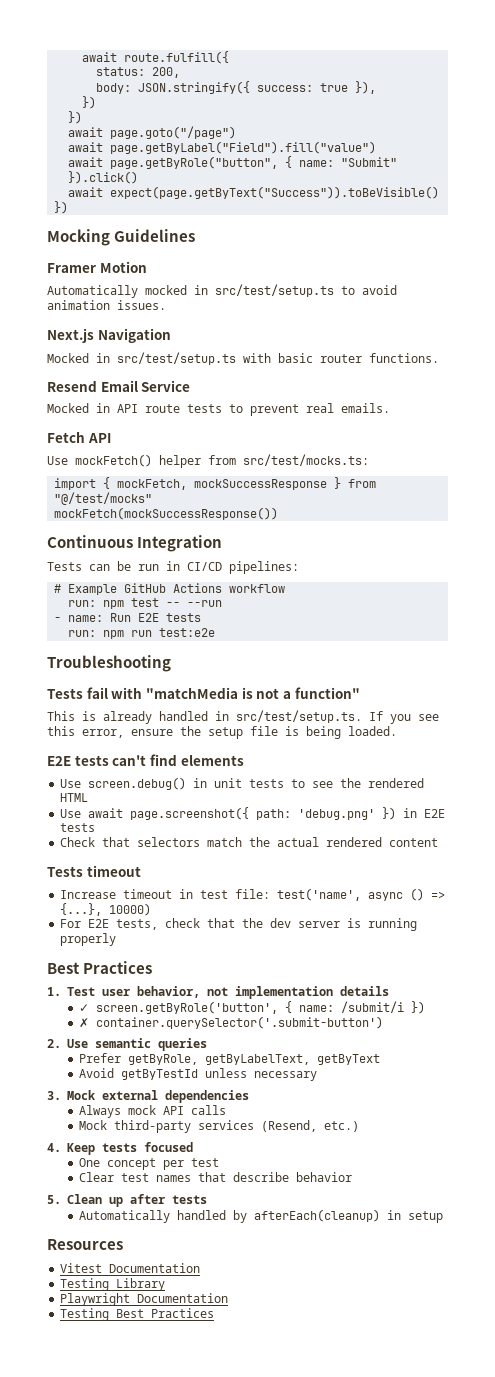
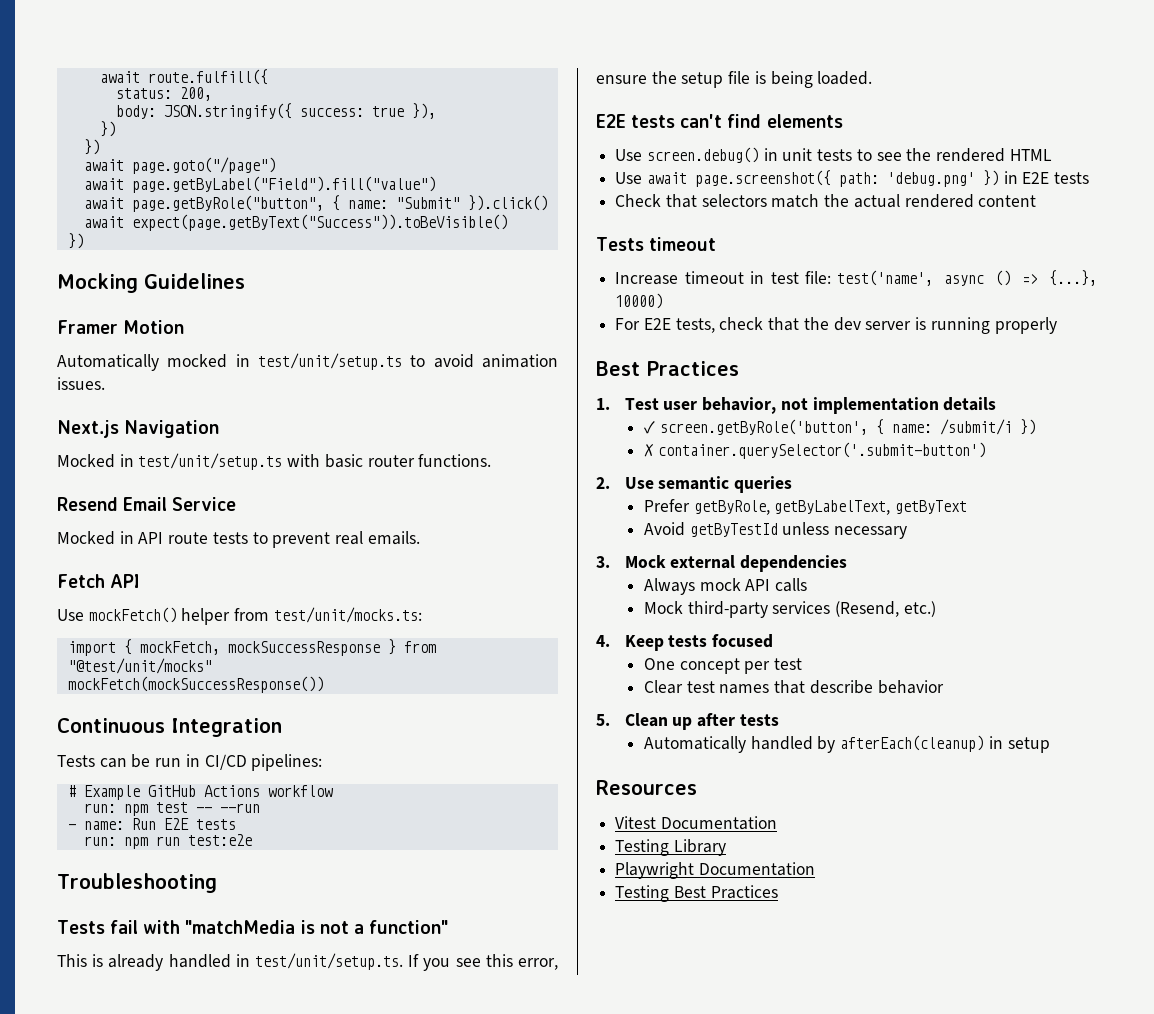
- Automatically mocked in src/test/setup.ts to avoid animation issues.
+ Automatically mocked in test/unit/setup.ts to avoid animation issues.
- Mocked in src/test/setup.ts with basic router functions.
+ Mocked in test/unit/setup.ts with basic router functions.
- Use mockFetch() helper from src/test/mocks.ts:
+ Use mockFetch() helper from test/unit/mocks.ts:
- import { mockFetch, mockSuccessResponse } from "@/test/mocks"
+ import { mockFetch, mockSuccessResponse } from "@test/unit/mocks"
- This is already handled in src/test/setup.ts. If you see this error, ensure the setup file is being loaded.
+ This is already handled in test/unit/setup.ts. If you see this error, ensure the setup file is being loaded.

